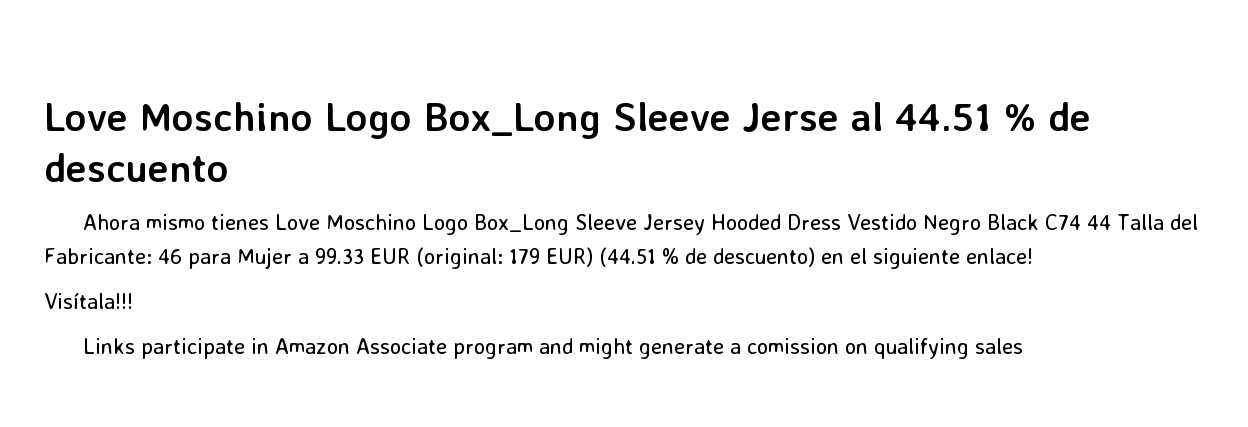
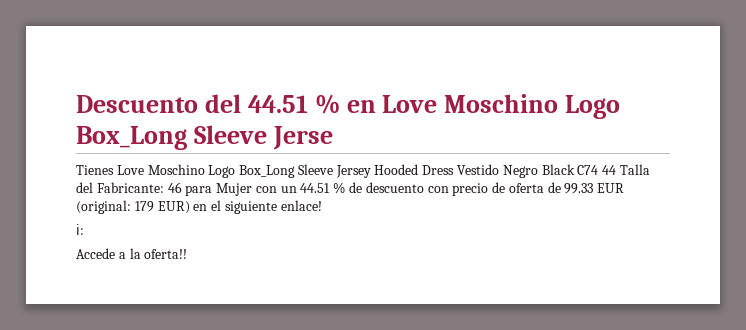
- Love Moschino Logo Box_Long Sleeve Jerse al 44.51 % de descuento
- Ahora mismo tienes Love Moschino Logo Box_Long Sleeve Jersey Hooded Dress Vestido Negro Black C74 44 Talla del Fabricante: 46 para Mujer a 99.33 EUR (original: 179 EUR) (44.51 % de descuento) en el siguiente enlace!
+ Descuento del 44.51 % en Love Moschino Logo Box_Long Sleeve Jerse
+ Tienes Love Moschino Logo Box_Long Sleeve Jersey Hooded Dress Vestido Negro Black C74 44 Talla del Fabricante: 46 para Mujer con un 44.51 % de descuento con precio de oferta de 99.33 EUR (original: 179 EUR) en el siguiente enlace!
- Visítala!!!
- Links participate in Amazon Associate program and might generate a comission on qualifying sales
+ ℹ:
+ Accede a la oferta!!

